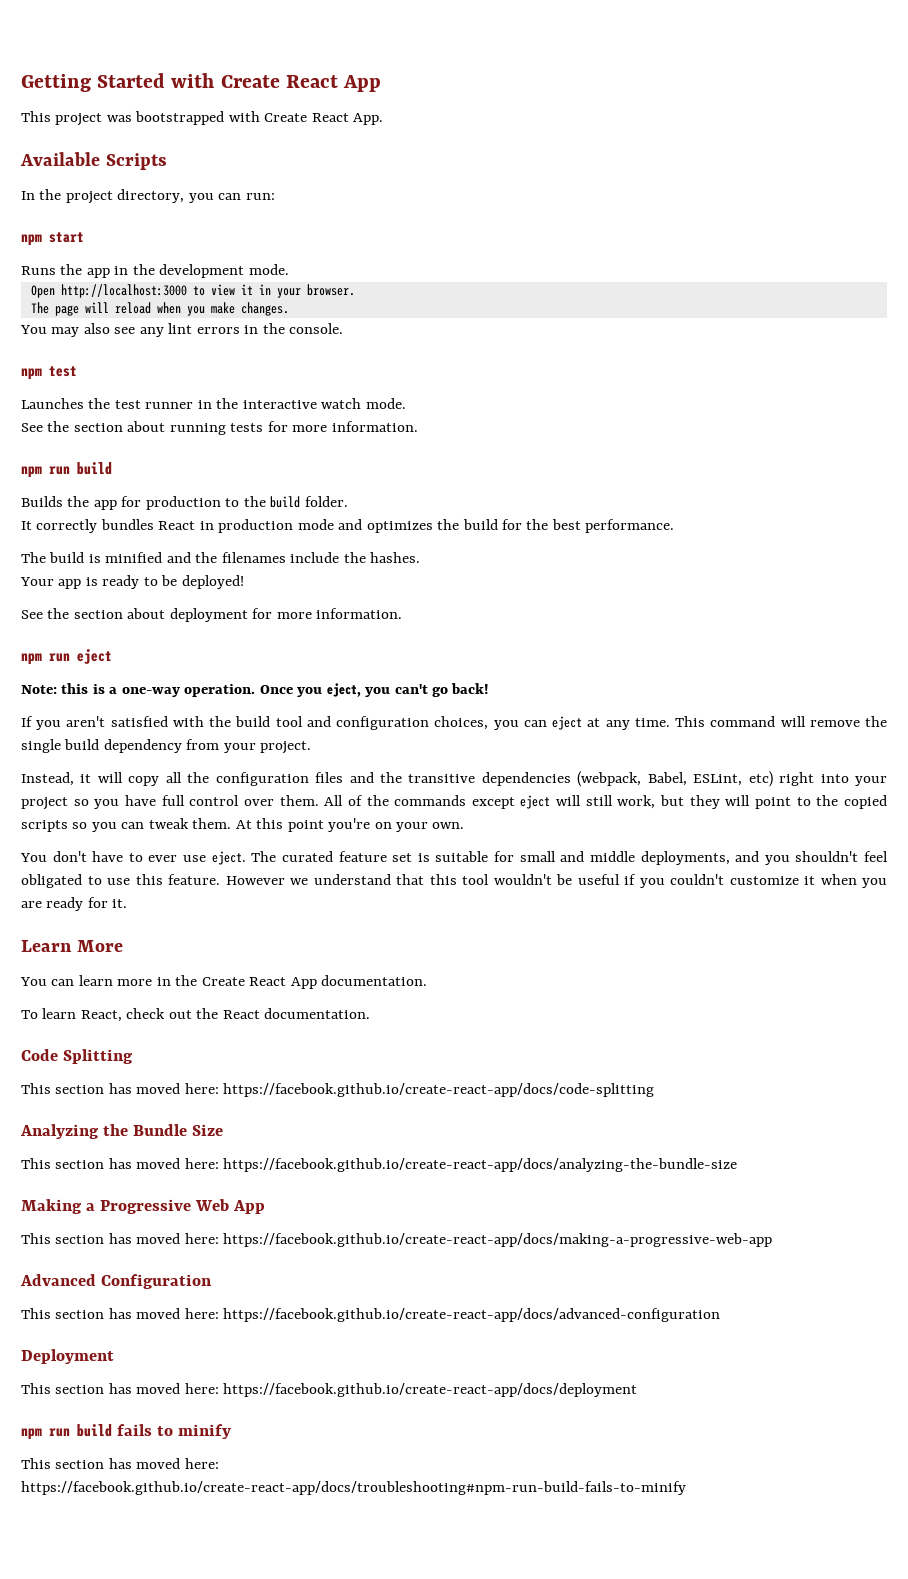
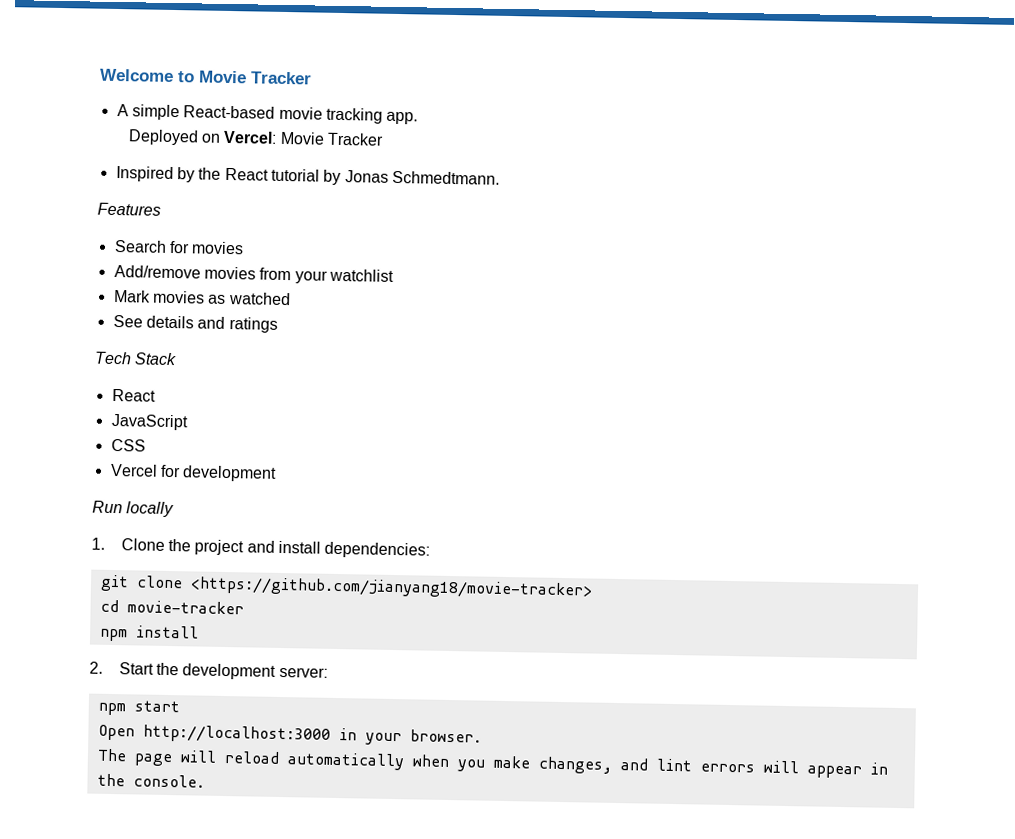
- Getting Started with Create React App
- This project was bootstrapped with Create React App.
- Available Scripts
- In the project directory, you can run:
+ Welcome to Movie Tracker
+ A simple React-based movie tracking app.
+ Deployed on Vercel: Movie Tracker
+ Inspired by the React tutorial by Jonas Schmedtmann.
+ Features
+ Search for movies
+ Add/remove movies from your watchlist
+ Mark movies as watched
+ See details and ratings
+ Tech Stack
+ React
+ JavaScript
+ CSS
+ Vercel for development
+ Run locally
+ 1. Clone the project and install dependencies:
+ git clone <https://github.com/jianyang18/movie-tracker>
+ cd movie-tracker
+ npm install
+ 2. Start the development server:
  npm start
- Runs the app in the development mode.
- Open http://localhost:3000 to view it in your browser.
+ Open http://localhost:3000 in your browser.
- The page will reload when you make changes.
- You may also see any lint errors in the console.
- npm test
- Launches the test runner in the interactive watch mode.
- See the section about running tests for more information.
- npm run build
- Builds the app for production to the build folder.
- It correctly bundles React in production mode and optimizes the build for the best performance.
- The build is minified and the filenames include the hashes.
- Your app is ready to be deployed!
- See the section about deployment for more information.
- npm run eject
- Note: this is a one-way operation. Once you eject, you can't go back!
- If you aren't satisfied with the build tool and configuration choices, you can eject at any time. This command will remove the single build dependency from your project.
- Instead, it will copy all the configuration files and the transitive dependencies (webpack, Babel, ESLint, etc) right into your project so you have full control over them. All of the commands except eject will still work, but they will point to the copied scripts so you can tweak them. At this point you're on your own.
- You don't have to ever use eject. The curated feature set is suitable for small and middle deployments, and you shouldn't feel obligated to use this feature. However we understand that this tool wouldn't be useful if you couldn't customize it when you are ready for it.
- Learn More
- You can learn more in the Create React App documentation.
- To learn React, check out the React documentation.
- Code Splitting
- This section has moved here: https://facebook.github.io/create-react-app/docs/code-splitting
- Analyzing the Bundle Size
- This section has moved here: https://facebook.github.io/create-react-app/docs/analyzing-the-bundle-size
- Making a Progressive Web App
- This section has moved here: https://facebook.github.io/create-react-app/docs/making-a-progressive-web-app
- Advanced Configuration
- This section has moved here: https://facebook.github.io/create-react-app/docs/advanced-configuration
- Deployment
- This section has moved here: https://facebook.github.io/create-react-app/docs/deployment
- npm run build fails to minify
- This section has moved here: https://facebook.github.io/create-react-app/docs/troubleshooting#npm-run-build-fails-to-minify
+ The page will reload automatically when you make changes, and lint errors will appear in the console.

